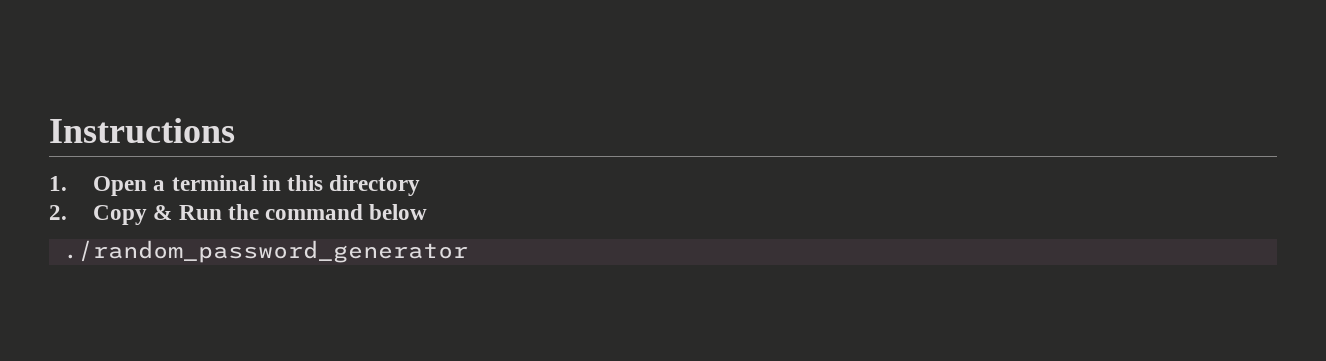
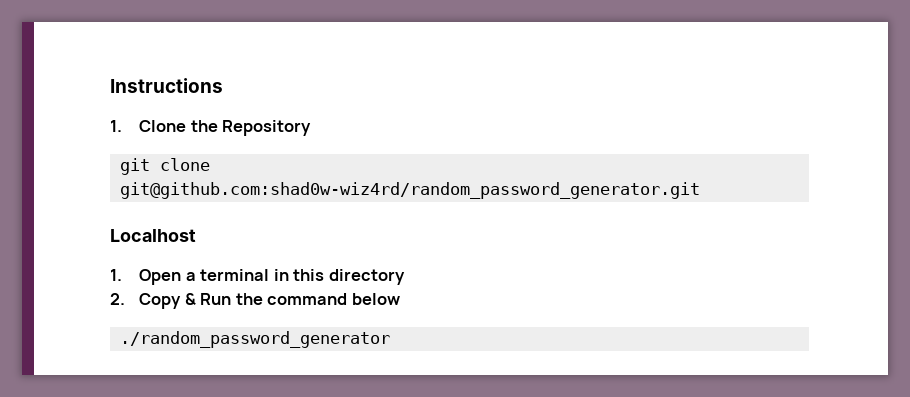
+ 1. Clone the Repository
+ git clone git@github.com:shad0w-wiz4rd/random_password_generator.git
+ Localhost

